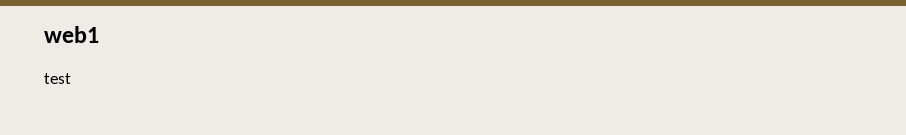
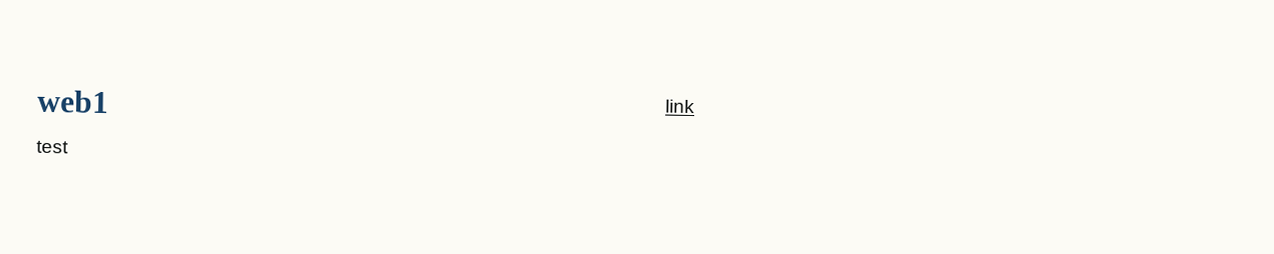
+ link

